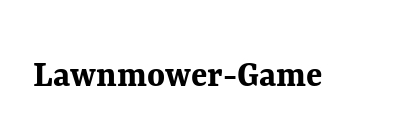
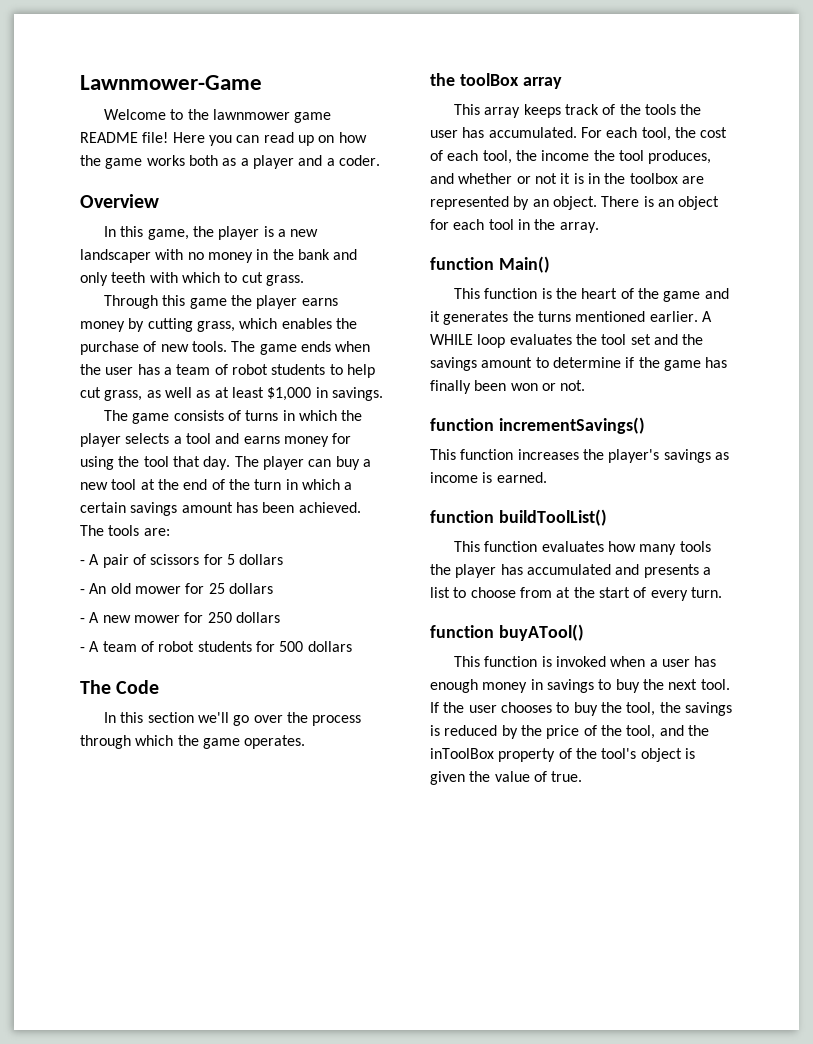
+ Welcome to the lawnmower game README file! Here you can read up on how the game works both as a player and a coder.
+ Overview
+ In this game, the player is a new landscaper with no money in the bank and only teeth with which to cut grass.
+ Through this game the player earns money by cutting grass, which enables the purchase of new tools. The game ends when the user has a team of robot students to help cut grass, as well as at least $1,000 in savings.
+ The game consists of turns in which the player selects a tool and earns money for using the tool that day. The player can buy a new tool at the end of the turn in which a certain savings amount has been achieved. The tools are:
+ - A pair of scissors for 5 dollars
+ - An old mower for 25 dollars
+ - A new mower for 250 dollars
+ - A team of robot students for 500 dollars
+ The Code
+ In this section we'll go over the process through which the game operates.
+ the toolBox array
+ This array keeps track of the tools the user has accumulated. For each tool, the cost of each tool, the income the tool produces, and whether or not it is in the toolbox are represented by an object. There is an object for each tool in the array.
+ function Main()
+ This function is the heart of the game and it generates the turns mentioned earlier. A WHILE loop evaluates the tool set and the savings amount to determine if the game has finally been won or not.
+ function incrementSavings()
+ This function increases the player's savings as income is earned.
+ function buildToolList()
+ This function evaluates how many tools the player has accumulated and presents a list to choose from at the start of every turn.
+ function buyATool()
+ This function is invoked when a user has enough money in savings to buy the next tool. If the user chooses to buy the tool, the savings is reduced by the price of the tool, and the inToolBox property of the tool's object is given the value of true.

